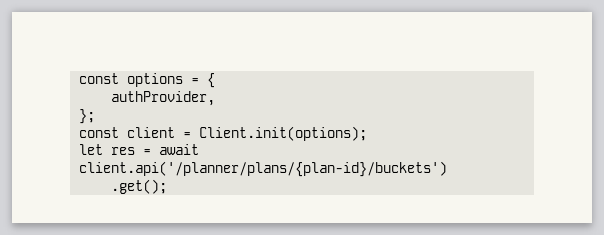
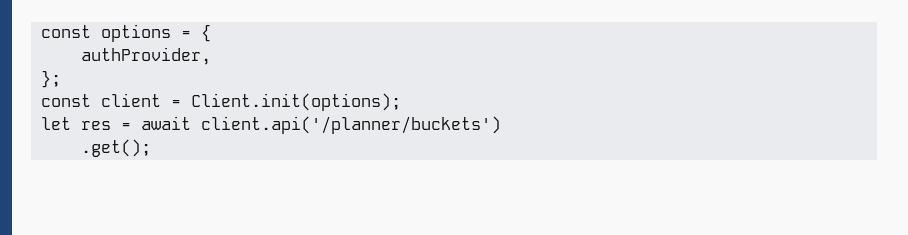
- let res = await client.api('/planner/plans/{plan-id}/buckets')
+ let res = await client.api('/planner/buckets')

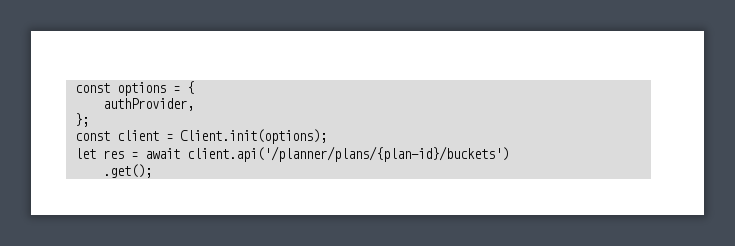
- let res = await client.api('/planner/buckets')
+ let res = await client.api('/planner/plans/{plan-id}/buckets')

